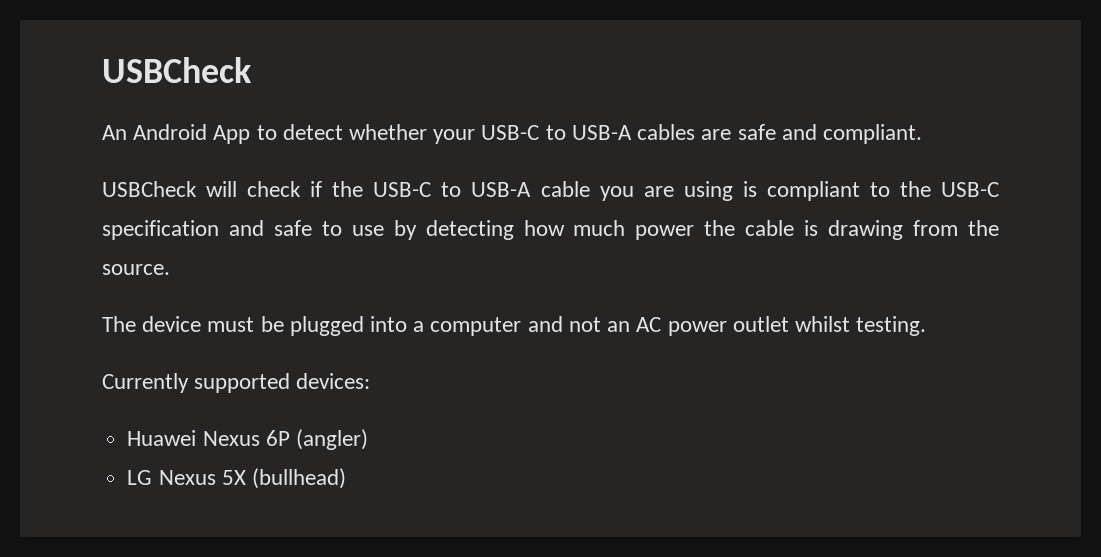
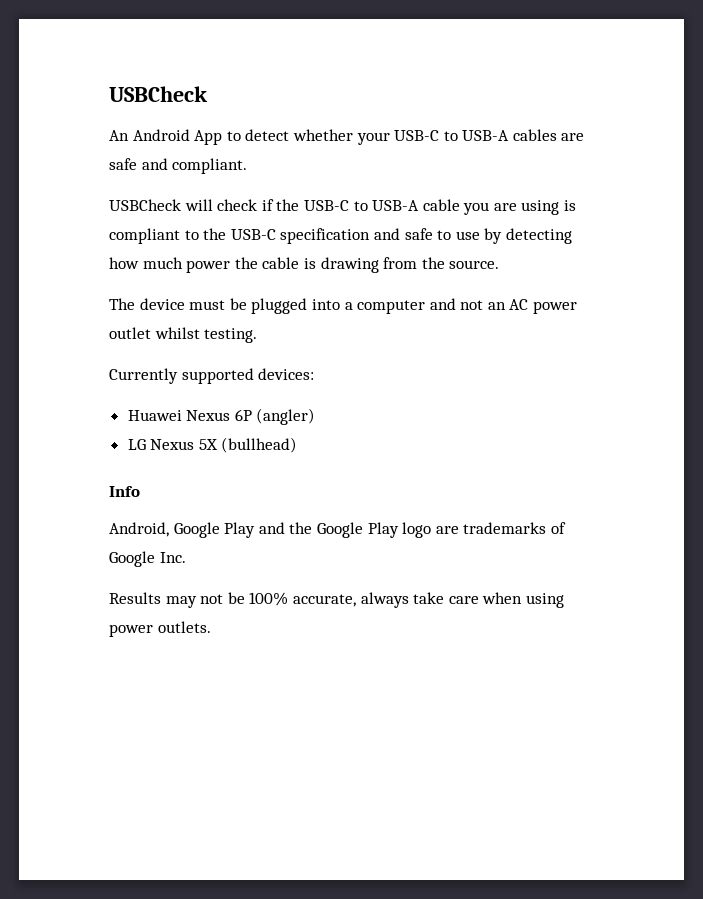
+ Info
+ Android, Google Play and the Google Play logo are trademarks of Google Inc.
+ Results may not be 100% accurate, always take care when using power outlets.

